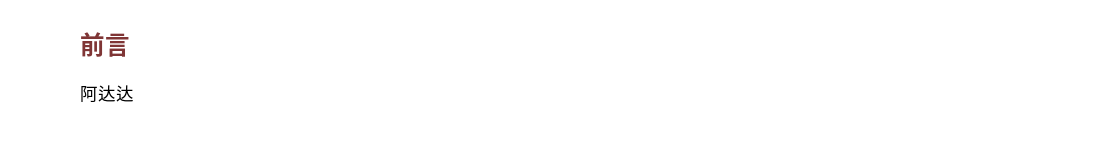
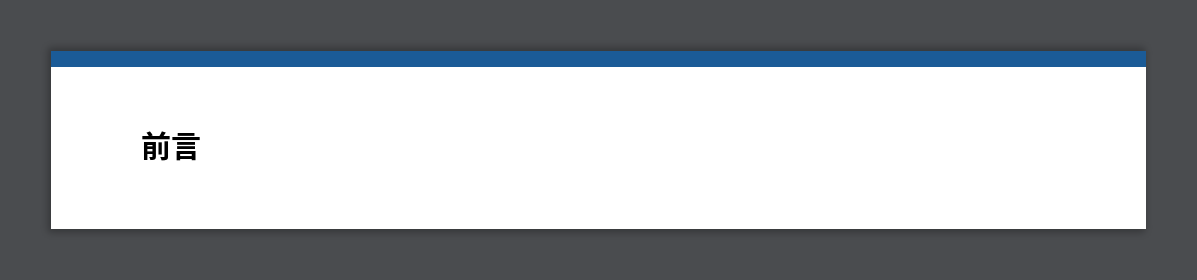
- 阿达达

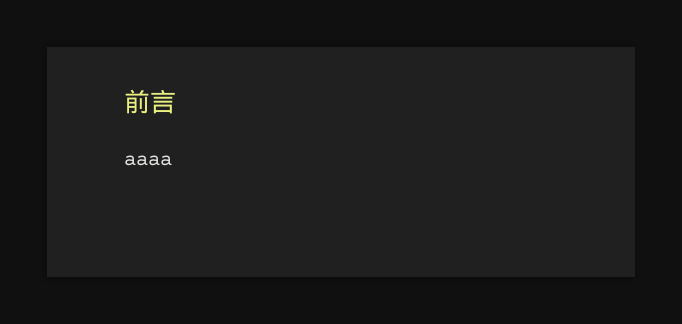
+ aaaa

